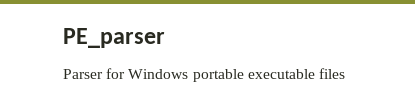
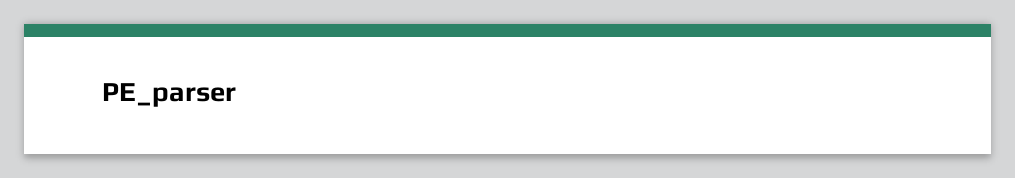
- Parser for Windows portable executable files

